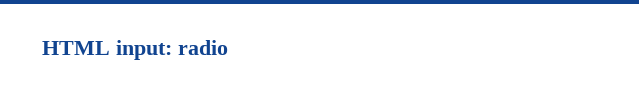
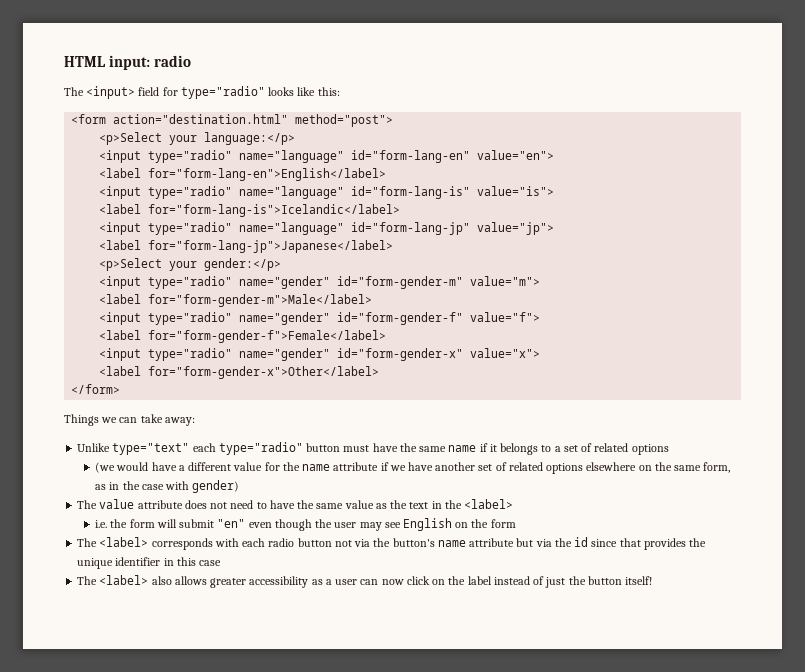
+ The <input> field for type="radio" looks like this:
+ <form action="destination.html" method="post">
+ <p>Select your language:</p>
+ <input type="radio" name="language" id="form-lang-en" value="en">
+ <label for="form-lang-en">English</label>
+ <input type="radio" name="language" id="form-lang-is" value="is">
+ <label for="form-lang-is">Icelandic</label>
+ <input type="radio" name="language" id="form-lang-jp" value="jp">
+ <label for="form-lang-jp">Japanese</label>
+ <p>Select your gender:</p>
+ <input type="radio" name="gender" id="form-gender-m" value="m">
+ <label for="form-gender-m">Male</label>
+ <input type="radio" name="gender" id="form-gender-f" value="f">
+ <label for="form-gender-f">Female</label>
+ <input type="radio" name="gender" id="form-gender-x" value="x">
+ <label for="form-gender-x">Other</label>
+ </form>
+ Things we can take away:
+ Unlike type="text" each type="radio" button must have the same name if it belongs to a set of related options
+ (we would have a different value for the name attribute if we have another set of related options elsewhere on the same form, as in the case with gender)
+ The value attribute does not need to have the same value as the text in the <label>
+ i.e. the form will submit "en" even though the user may see English on the form
+ The <label> corresponds with each radio button not via the button's name attribute but via the id since that provides the unique identifier in this case
+ The <label> also allows greater accessibility as a user can now click on the label instead of just the button itself!

